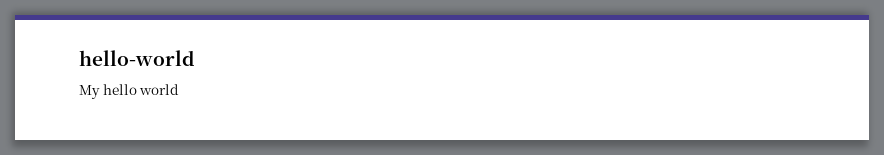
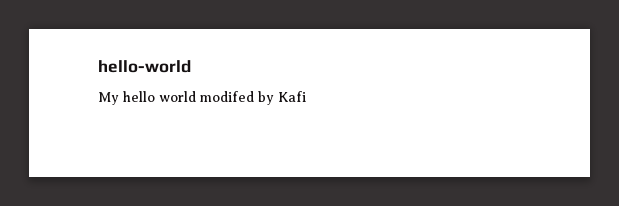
- My hello world
+ My hello world modifed by Kafi

